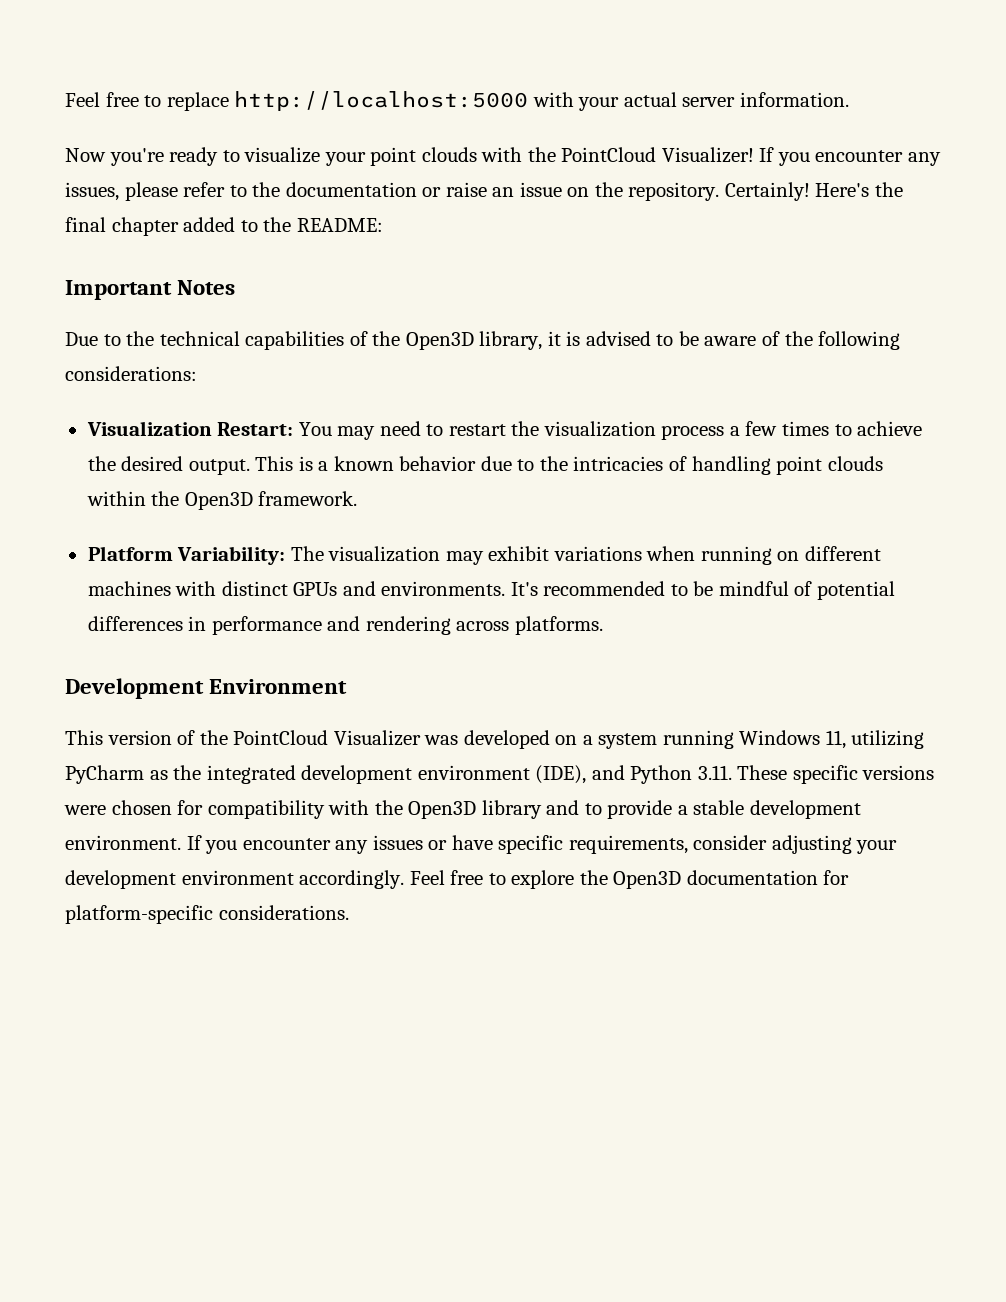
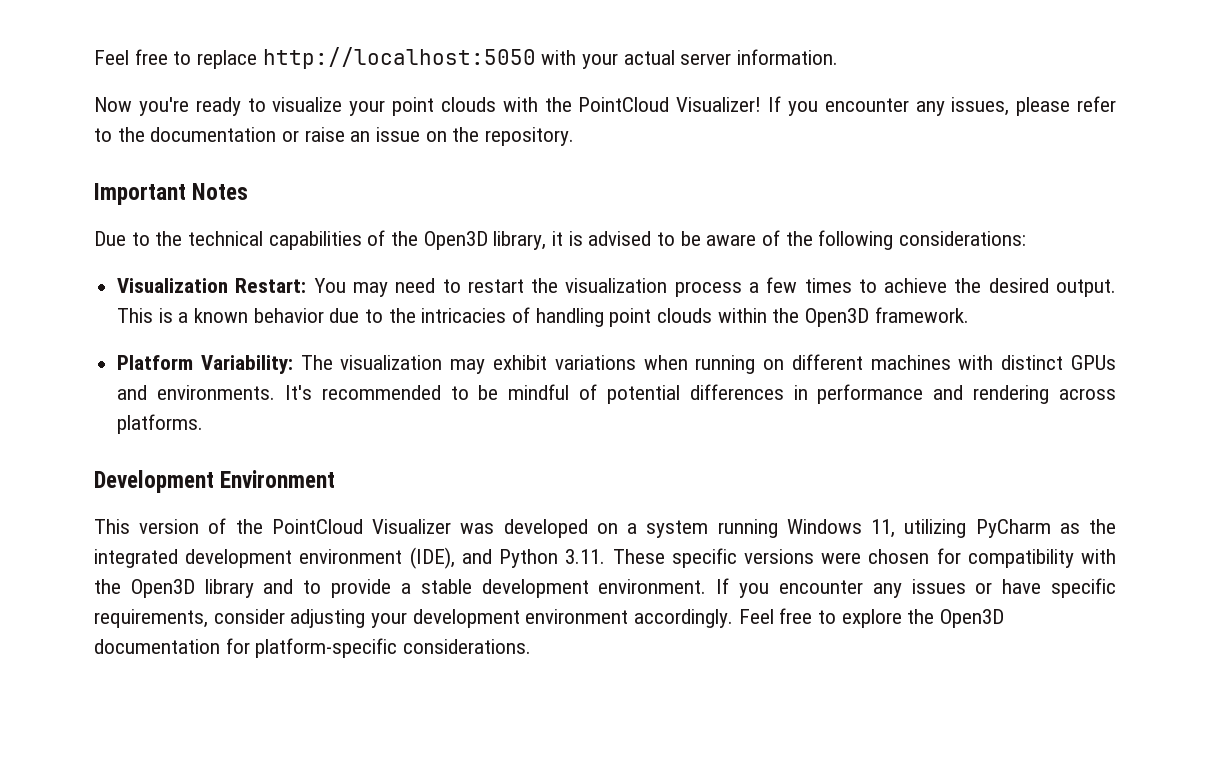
- Feel free to replace http://localhost:5000 with your actual server information.
+ Feel free to replace http://localhost:5050 with your actual server information.
- Certainly! Here's the final chapter added to the README:

